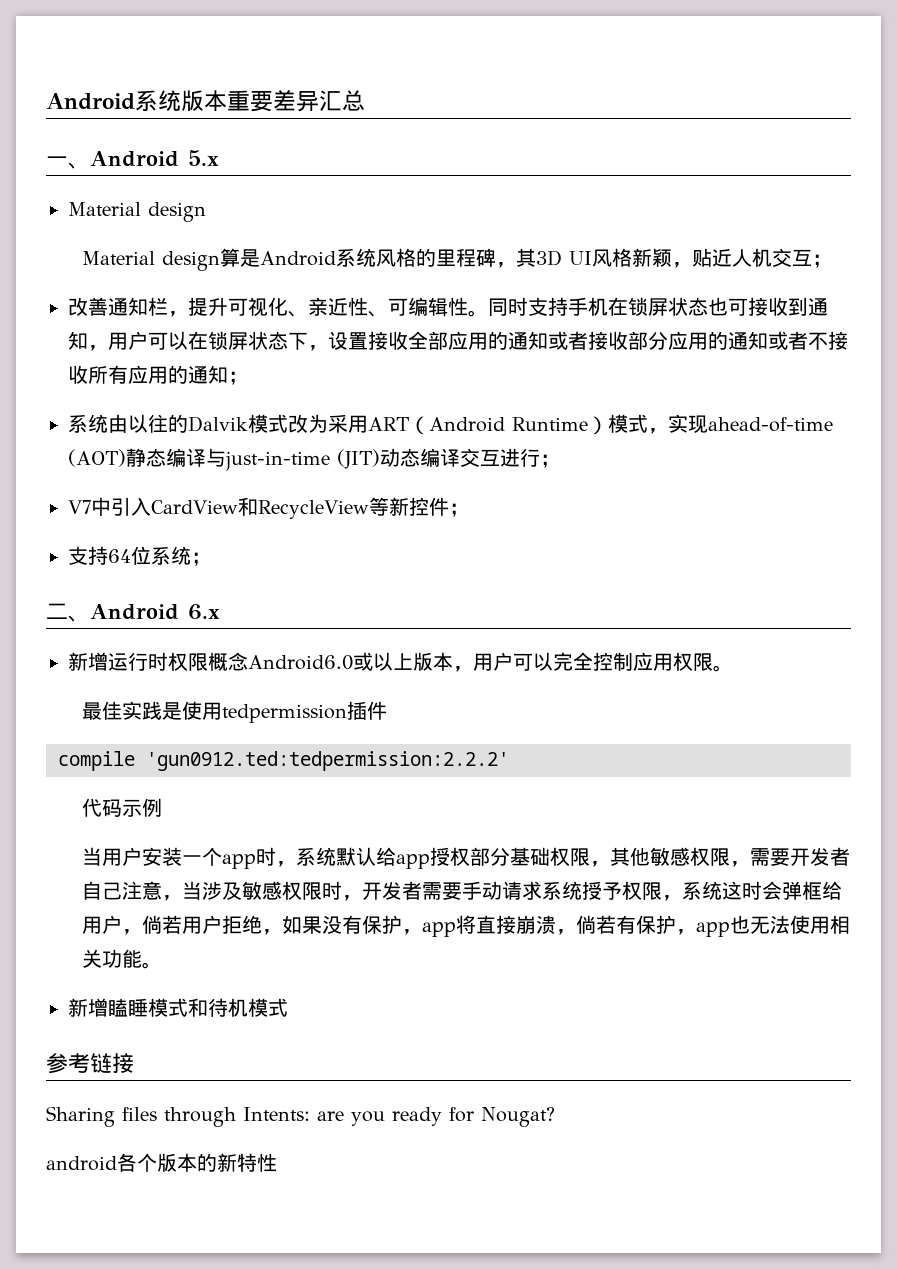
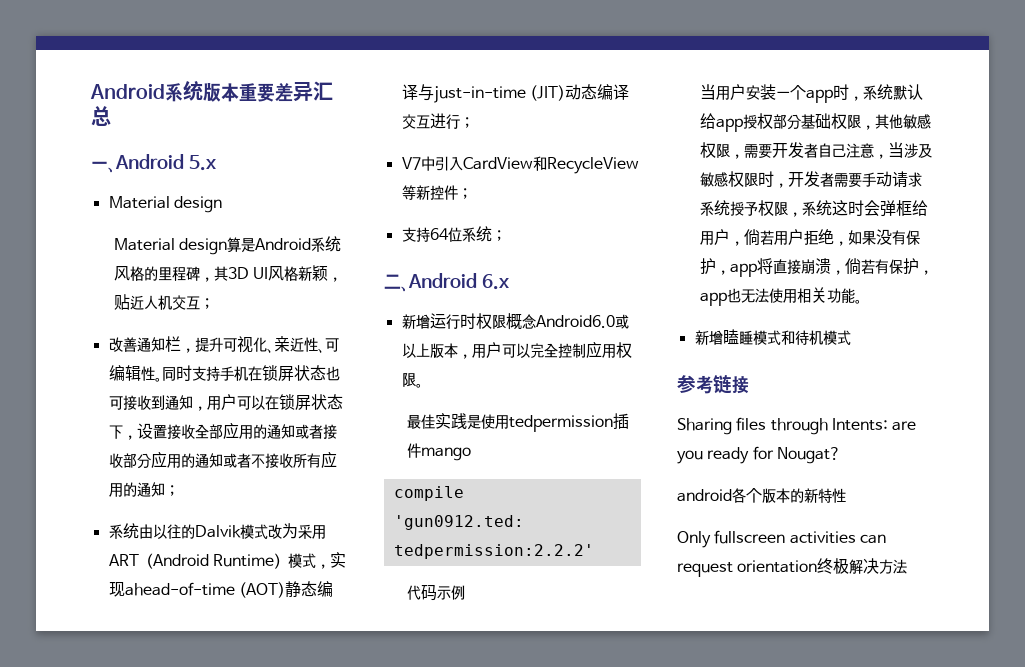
- 最佳实践是使用tedpermission插件
+ 最佳实践是使用tedpermission插件mango
+ Only fullscreen activities can request orientation终极解决方法

